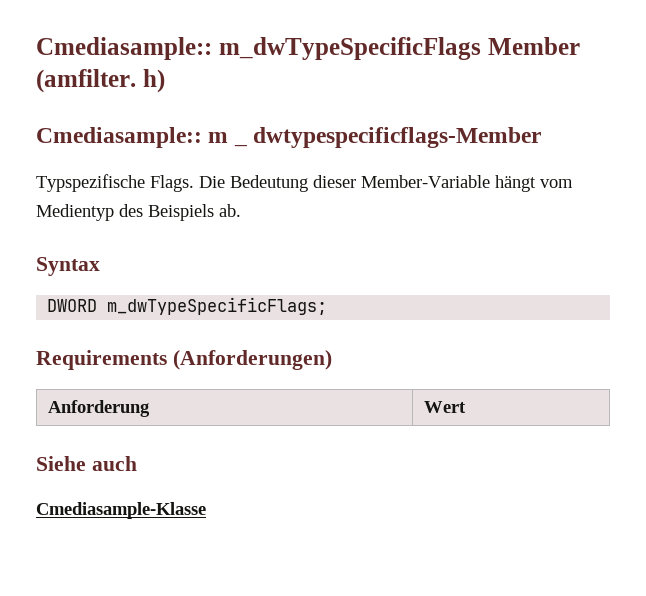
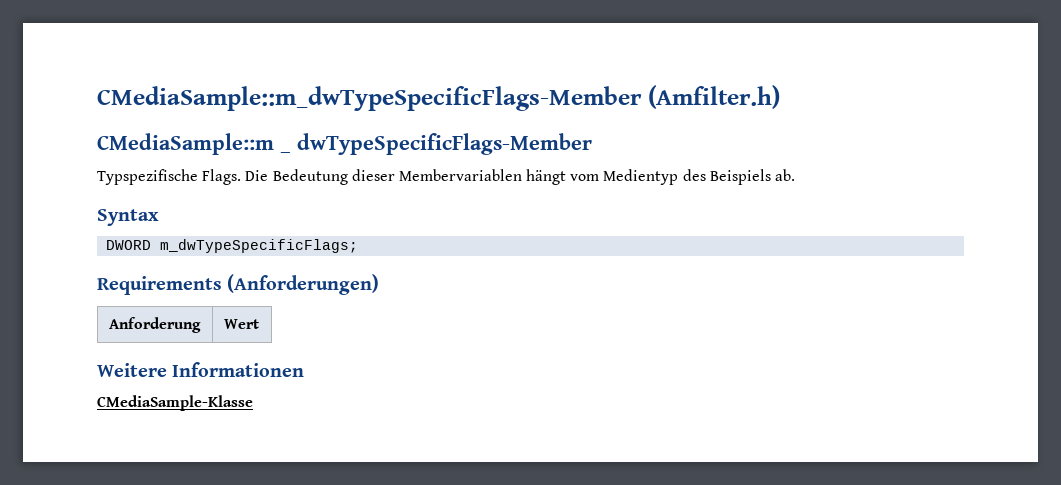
- Cmediasample:: m_dwTypeSpecificFlags Member (amfilter. h)
- Cmediasample:: m _ dwtypespecificflags-Member
+ CMediaSample::m_dwTypeSpecificFlags-Member (Amfilter.h)
+ CMediaSample::m _ dwTypeSpecificFlags-Member
- Die Bedeutung dieser Member-Variable hängt vom Medientyp des Beispiels ab.
+ Die Bedeutung dieser Membervariablen hängt vom Medientyp des Beispiels ab.
- Siehe auch
- Cmediasample-Klasse
+ Weitere Informationen
+ CMediaSample-Klasse

